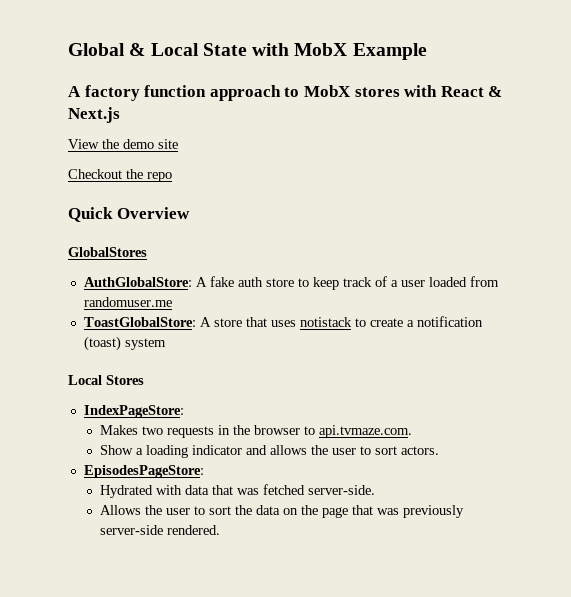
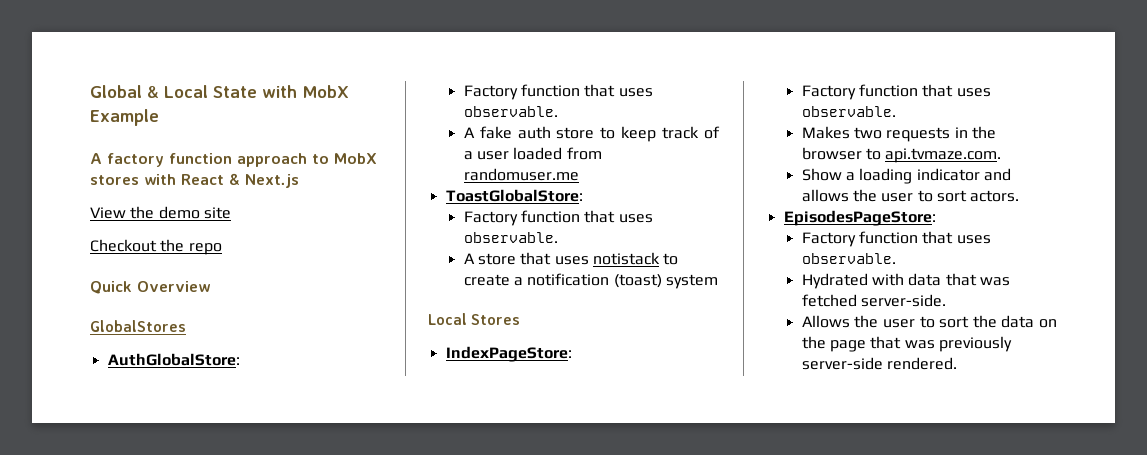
- AuthGlobalStore: A fake auth store to keep track of a user loaded from randomuser.me
+ AuthGlobalStore:
+ Factory function that uses observable.
+ A fake auth store to keep track of a user loaded from randomuser.me
- ToastGlobalStore: A store that uses notistack to create a notification (toast) system
+ ToastGlobalStore:
+ Factory function that uses observable.
+ A store that uses notistack to create a notification (toast) system
  IndexPageStore:
+ Factory function that uses observable.
  EpisodesPageStore:
+ Factory function that uses observable.

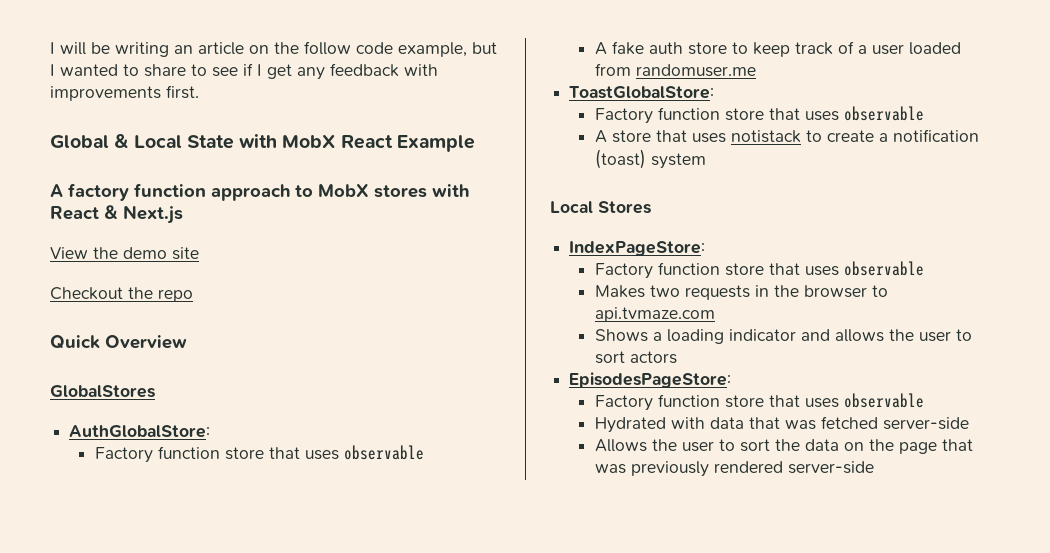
+ I will be writing an article on the follow code example, but I wanted to share to see if I get any feedback with improvements first.
- Global & Local State with MobX Example
+ Global & Local State with MobX React Example
  AuthGlobalStore:
- Factory function that uses observable.
+ Factory function store that uses observable
  ToastGlobalStore:
- Factory function that uses observable.
+ Factory function store that uses observable
  IndexPageStore:
- Factory function that uses observable.
+ Factory function store that uses observable
- Makes two requests in the browser to api.tvmaze.com.
- Show a loading indicator and allows the user to sort actors.
+ Makes two requests in the browser to api.tvmaze.com
+ Shows a loading indicator and allows the user to sort actors
  EpisodesPageStore:
- Factory function that uses observable.
+ Factory function store that uses observable
- Hydrated with data that was fetched server-side.
+ Hydrated with data that was fetched server-side
- Allows the user to sort the data on the page that was previously server-side rendered.
+ Allows the user to sort the data on the page that was previously rendered server-side

